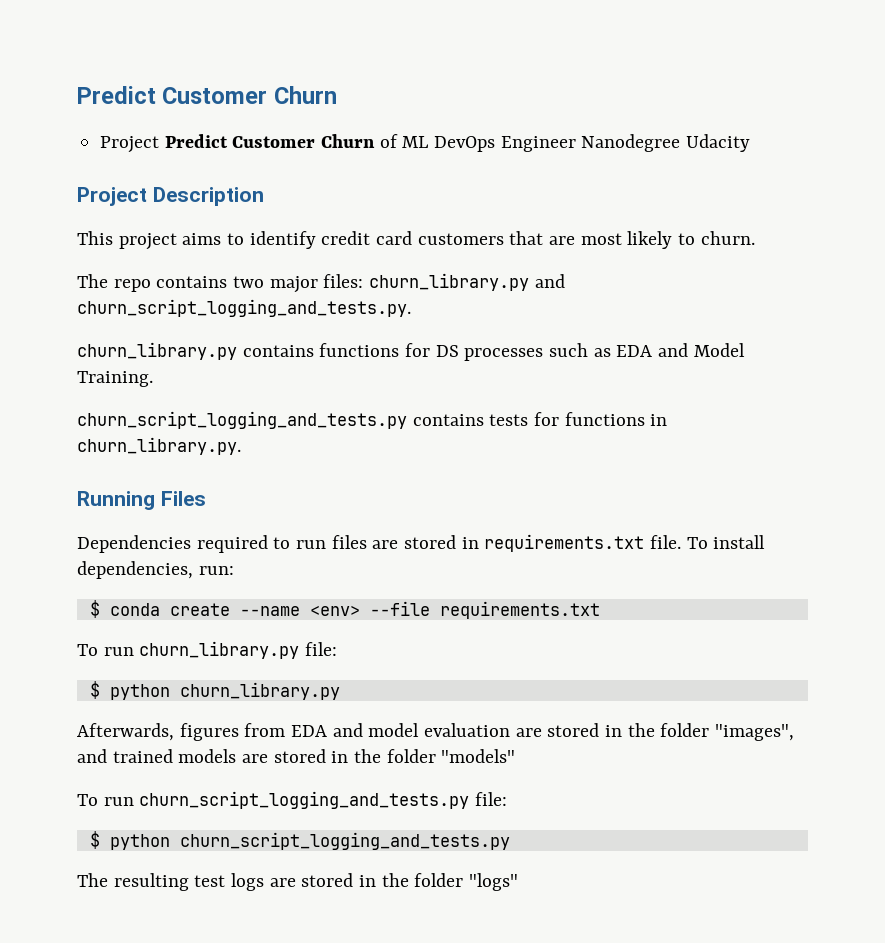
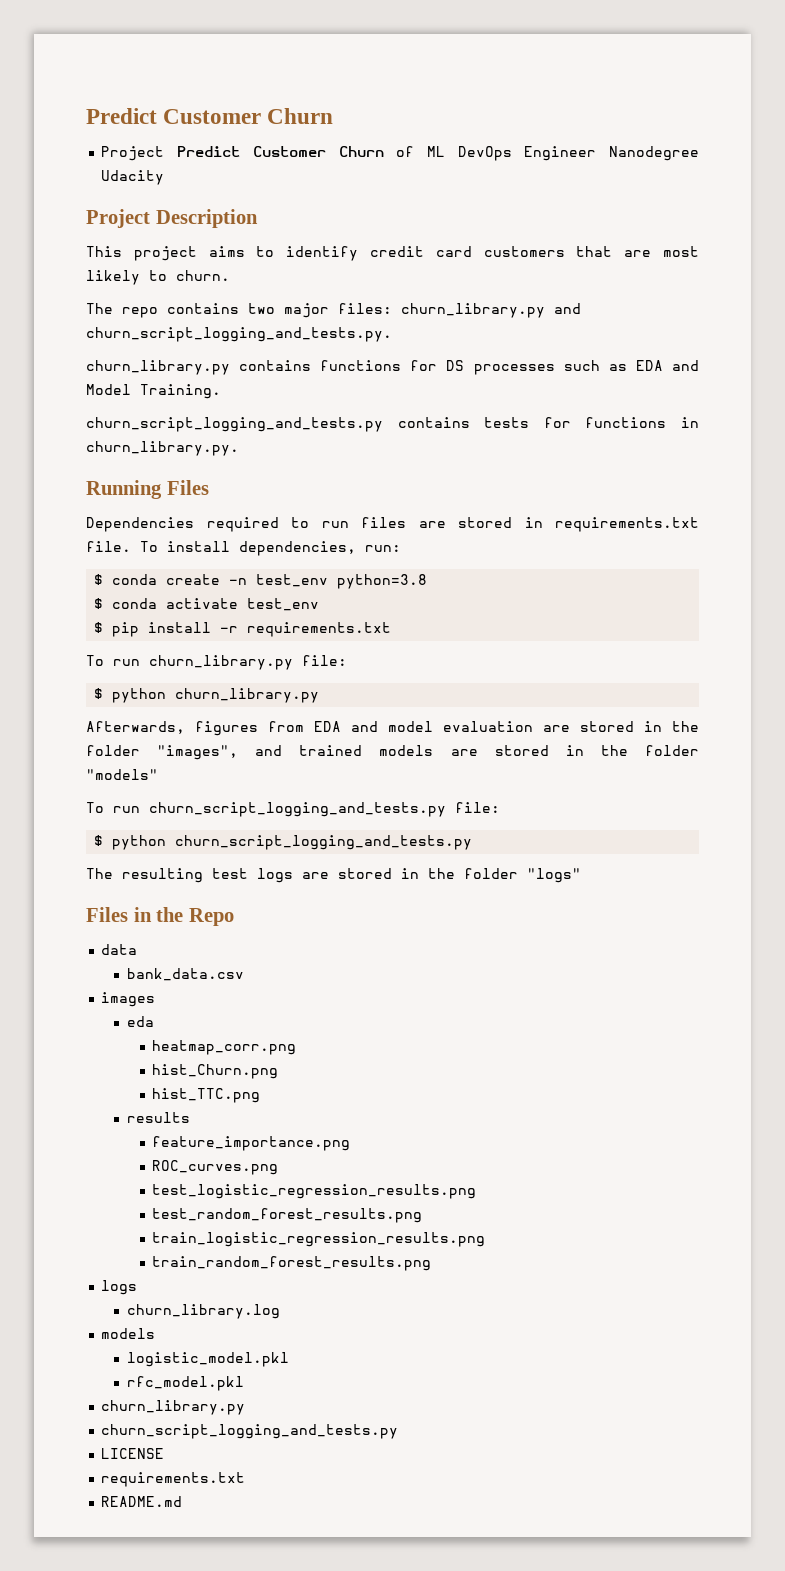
- $ conda create --name <env> --file requirements.txt
+ $ conda create -n test_env python=3.8
+ $ conda activate test_env
+ $ pip install -r requirements.txt
+ Files in the Repo
+ data
+ bank_data.csv
+ images
+ eda
+ heatmap_corr.png
+ hist_Churn.png
+ hist_TTC.png
+ results
+ feature_importance.png
+ ROC_curves.png
+ test_logistic_regression_results.png
+ test_random_forest_results.png
+ train_logistic_regression_results.png
+ train_random_forest_results.png
+ logs
+ churn_library.log
+ models
+ logistic_model.pkl
+ rfc_model.pkl
+ churn_library.py
+ churn_script_logging_and_tests.py
+ LICENSE
+ requirements.txt
+ README.md

